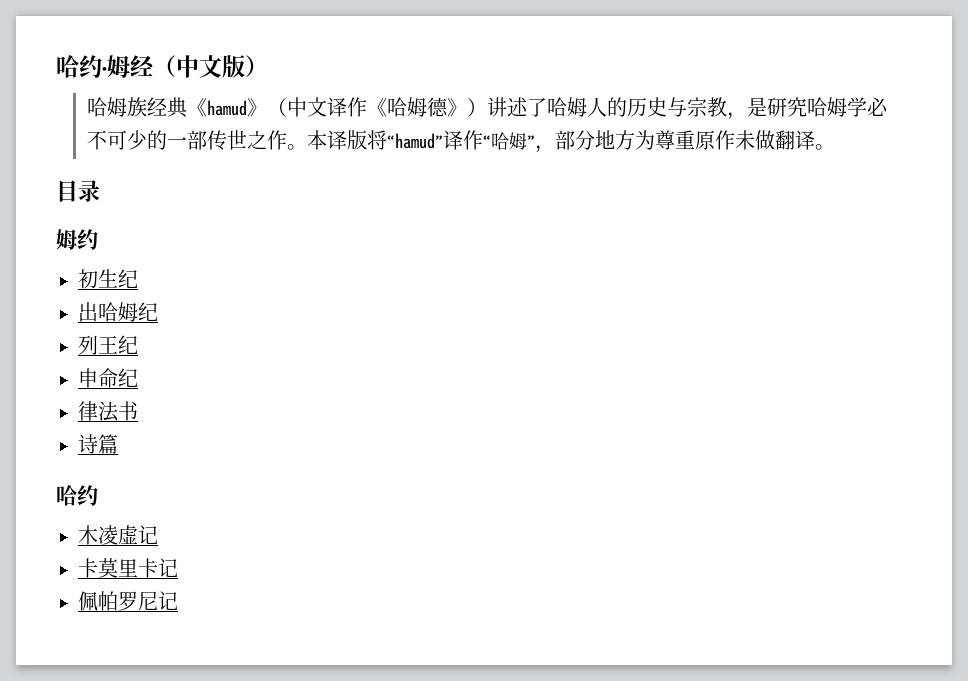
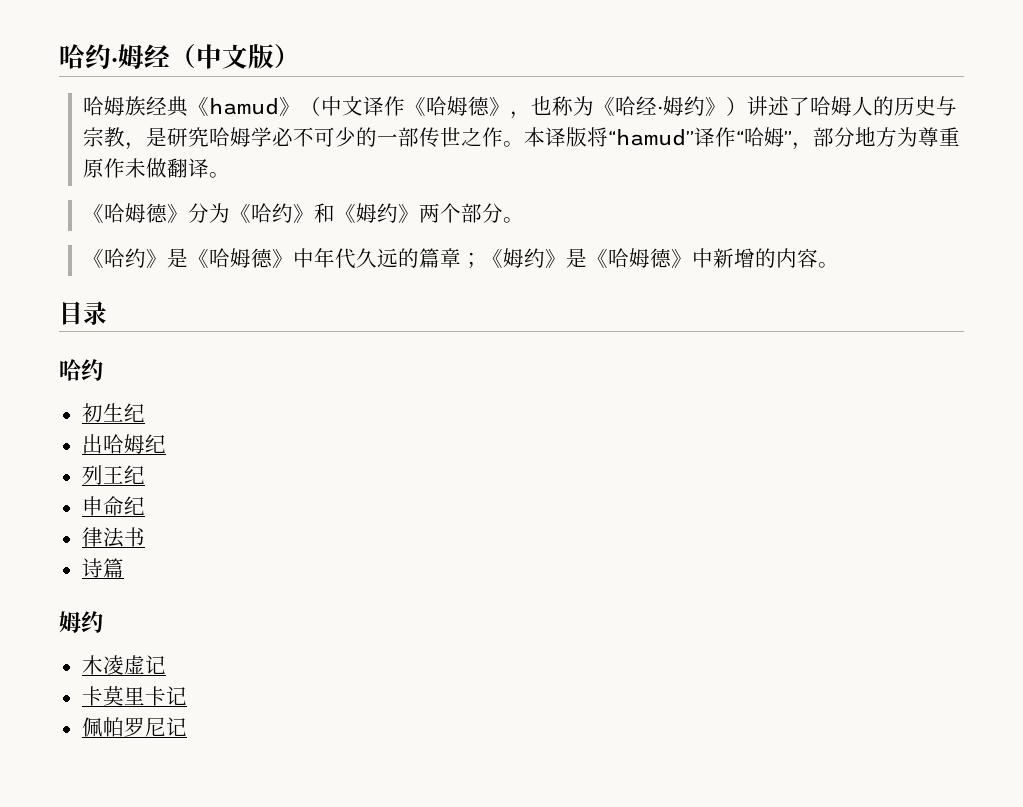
- 哈姆族经典《hamud》（中文译作《哈姆德》）讲述了哈姆人的历史与宗教，是研究哈姆学必不可少的一部传世之作。
+ 哈姆族经典《hamud》（中文译作《哈姆德》，也称为《哈经·姆约》）讲述了哈姆人的历史与宗教，是研究哈姆学必不可少的一部传世之作。
+ 《哈姆德》分为《哈约》和《姆约》两个部分。
+ 《哈约》是《哈姆德》中年代久远的篇章；《姆约》是《哈姆德》中新增的内容。
  目录
- 姆约
+ 哈约
  诗篇
- 哈约
+ 姆约

